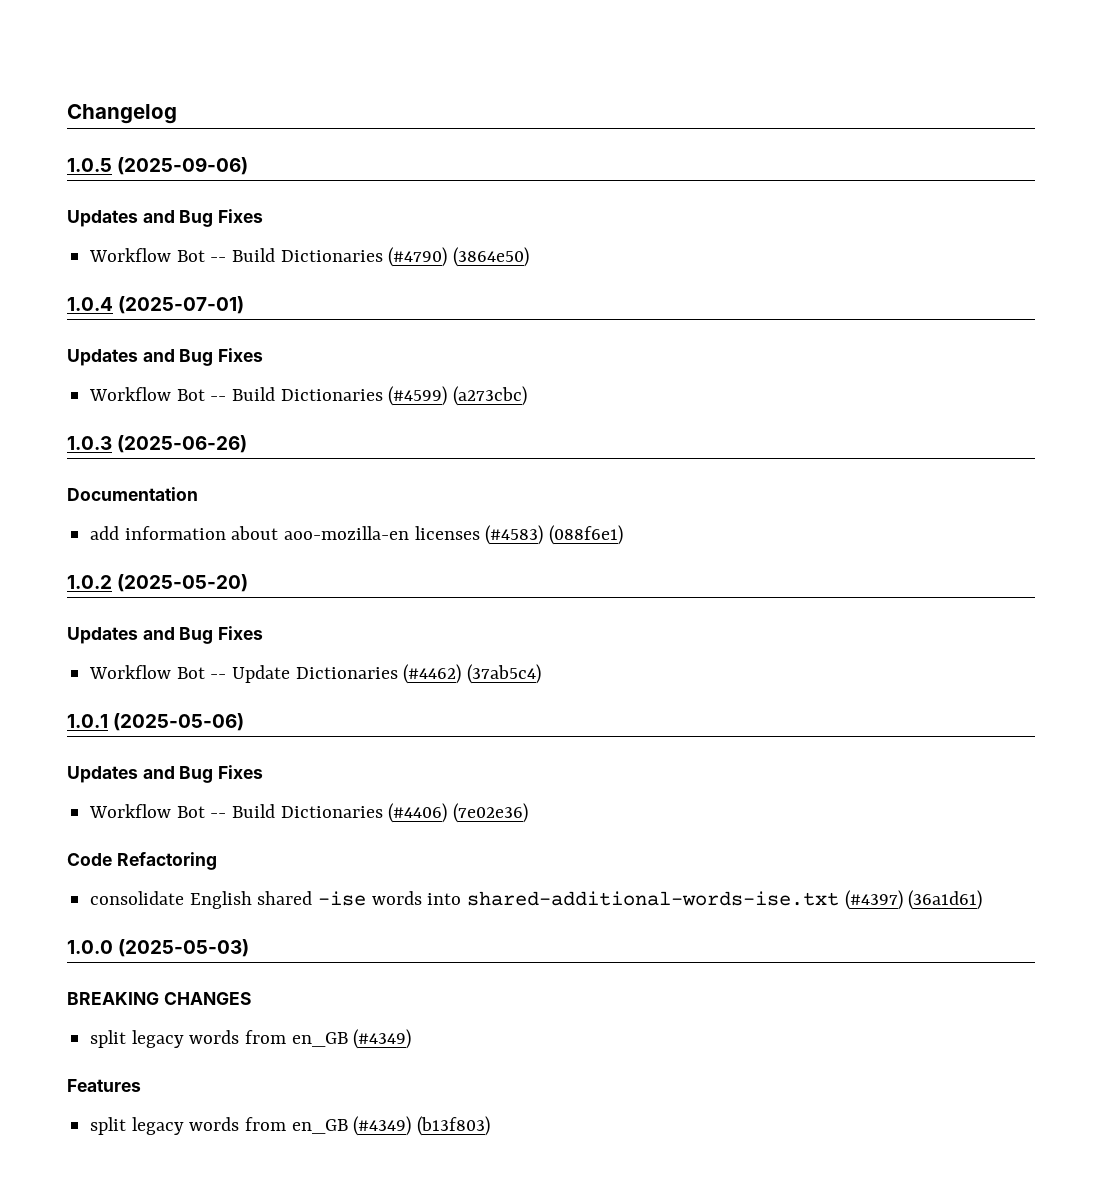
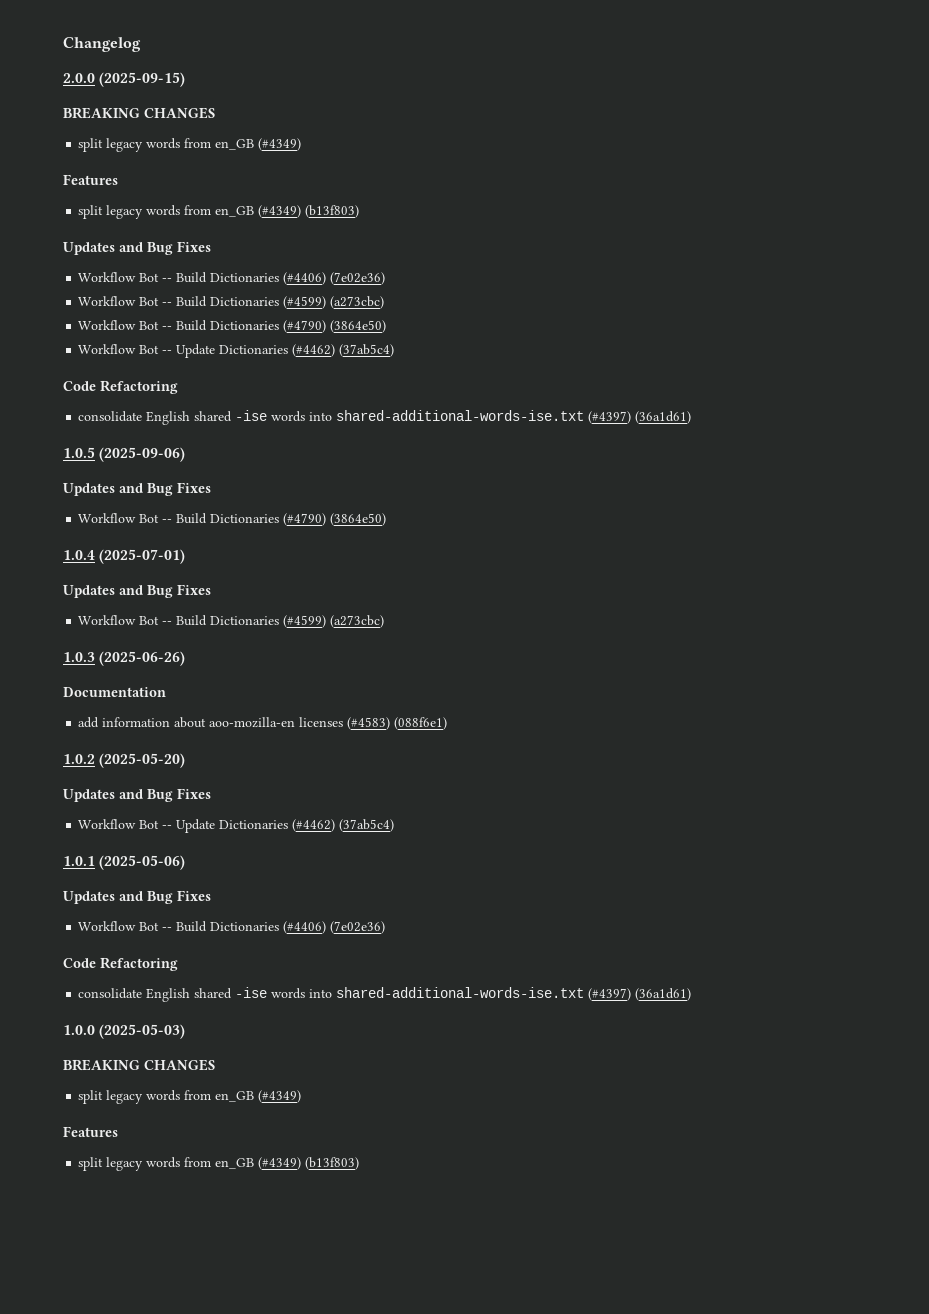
+ 2.0.0 (2025-09-15)
+ BREAKING CHANGES
+ split legacy words from en_GB (#4349)
+ Features
+ split legacy words from en_GB (#4349) (b13f803)
+ Updates and Bug Fixes
+ Workflow Bot -- Build Dictionaries (#4406) (7e02e36)
+ Workflow Bot -- Build Dictionaries (#4599) (a273cbc)
+ Workflow Bot -- Build Dictionaries (#4790) (3864e50)
+ Workflow Bot -- Update Dictionaries (#4462) (37ab5c4)
+ Code Refactoring
+ consolidate English shared -ise words into shared-additional-words-ise.txt (#4397) (36a1d61)

